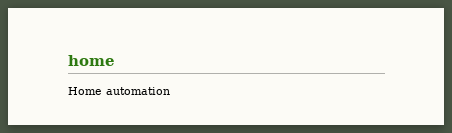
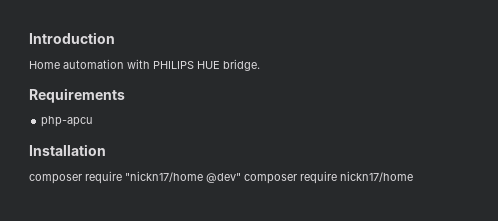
- home
+ Introduction
- Home automation
+ Home automation with PHILIPS HUE bridge.
+ Requirements
+ php-apcu
+ Installation
+ composer require "nickn17/home @dev" composer require nickn17/home

